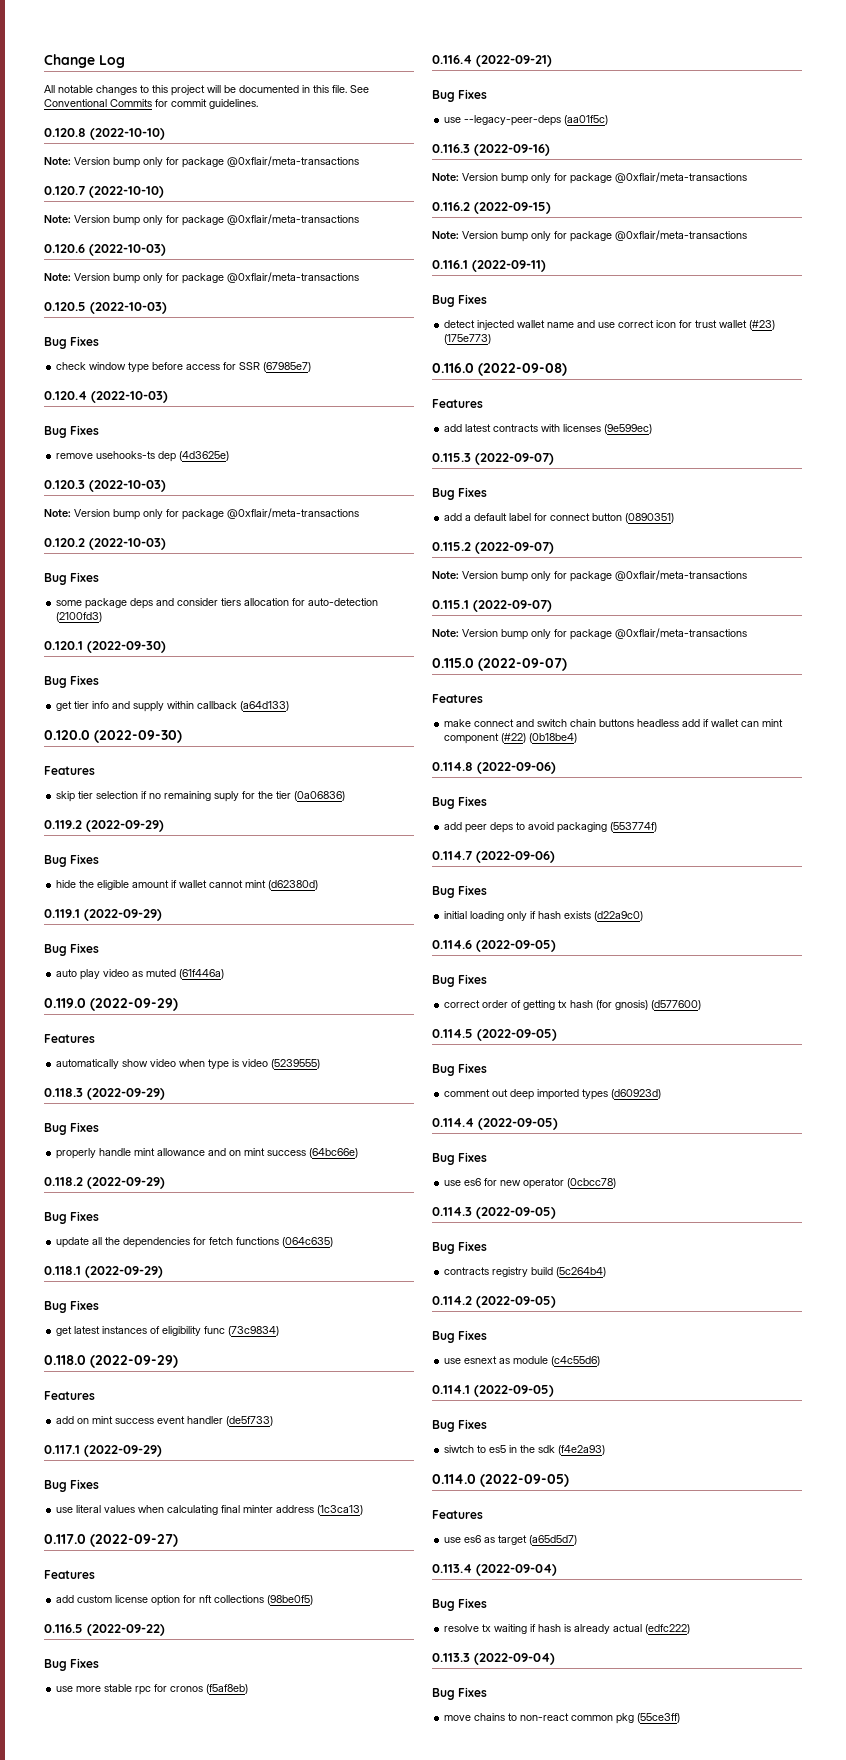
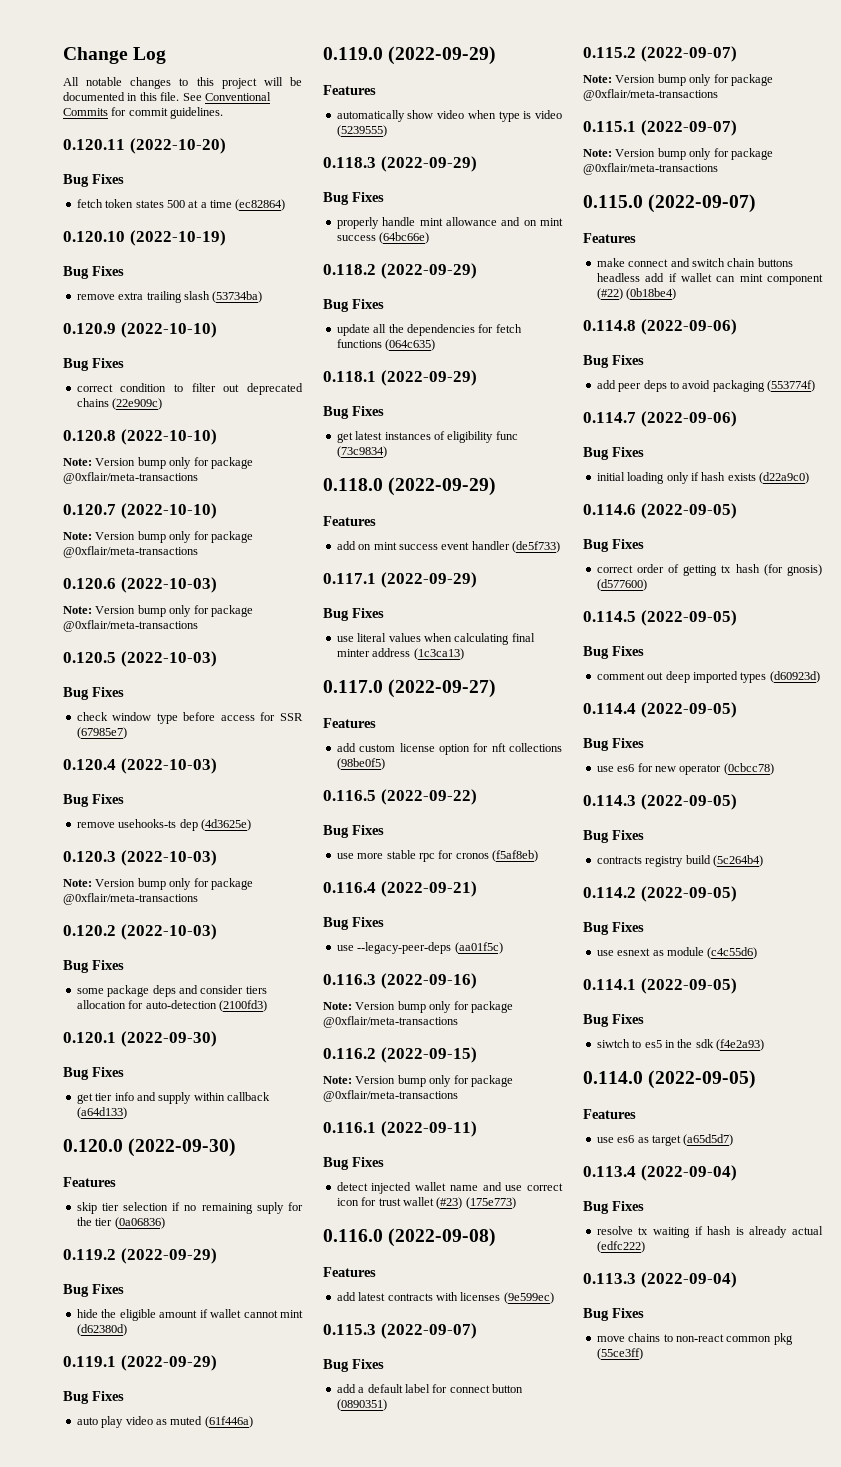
+ 0.120.11 (2022-10-20)
+ Bug Fixes
+ fetch token states 500 at a time (ec82864)
+ 0.120.10 (2022-10-19)
+ Bug Fixes
+ remove extra trailing slash (53734ba)
+ 0.120.9 (2022-10-10)
+ Bug Fixes
+ correct condition to filter out deprecated chains (22e909c)

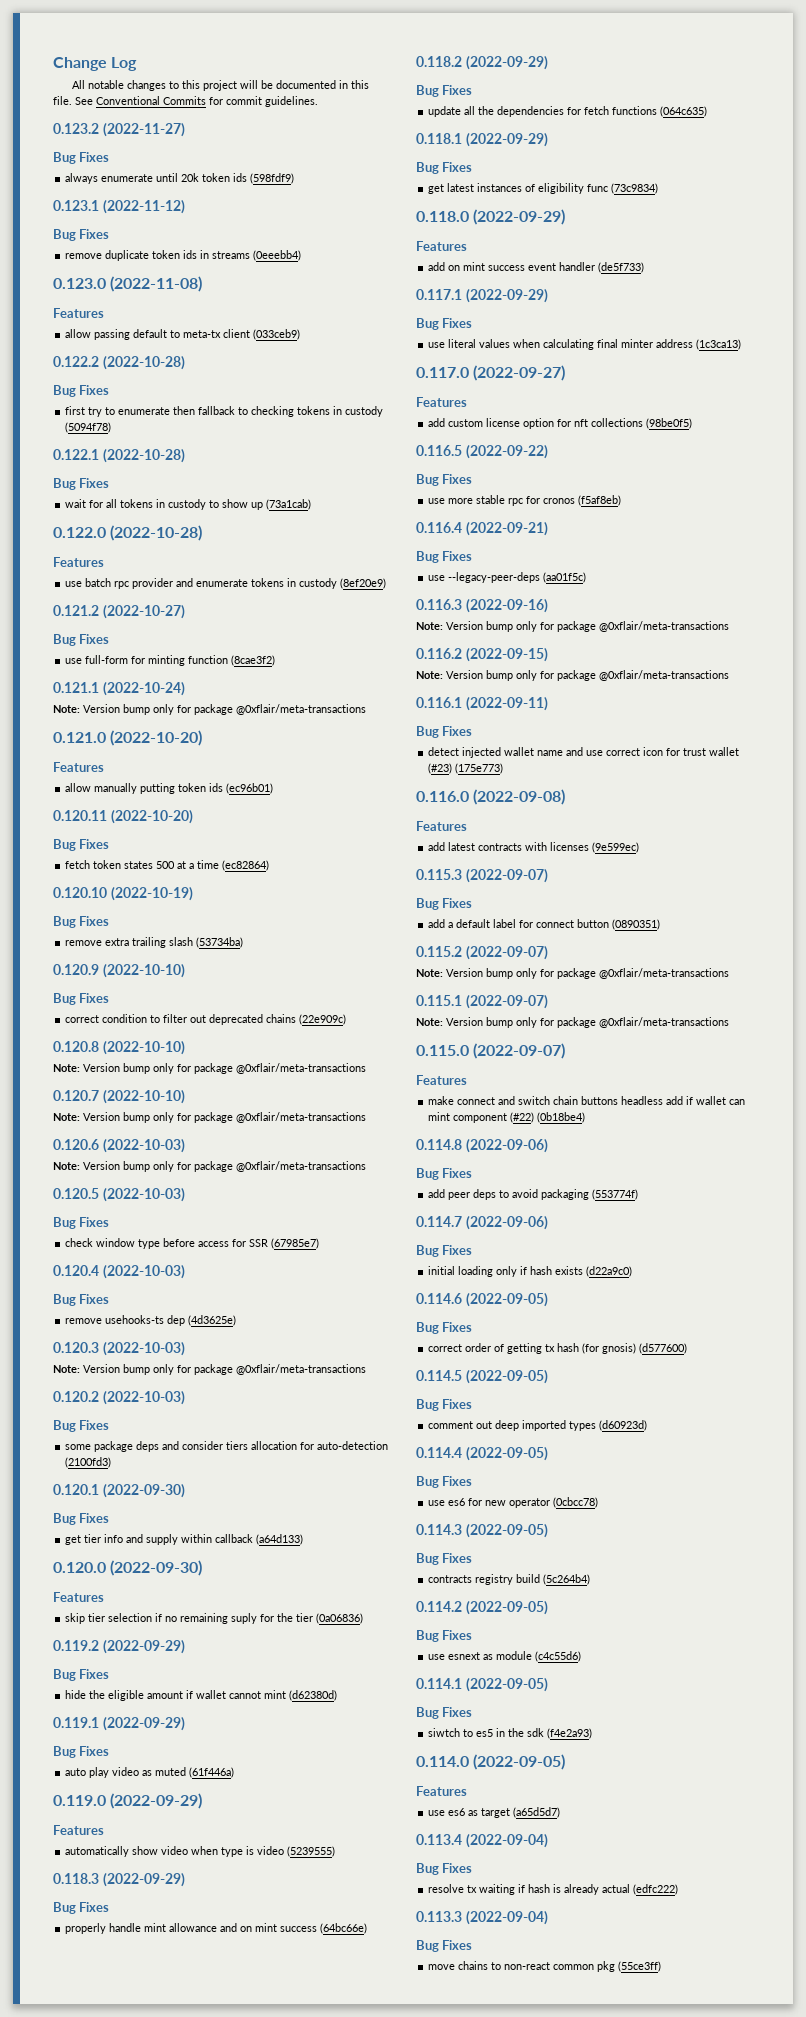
+ 0.123.2 (2022-11-27)
+ Bug Fixes
+ always enumerate until 20k token ids (598fdf9)
+ 0.123.1 (2022-11-12)
+ Bug Fixes
+ remove duplicate token ids in streams (0eeebb4)
+ 0.123.0 (2022-11-08)
+ Features
+ allow passing default to meta-tx client (033ceb9)
+ 0.122.2 (2022-10-28)
+ Bug Fixes
+ first try to enumerate then fallback to checking tokens in custody (5094f78)
+ 0.122.1 (2022-10-28)
+ Bug Fixes
+ wait for all tokens in custody to show up (73a1cab)
+ 0.122.0 (2022-10-28)
+ Features
+ use batch rpc provider and enumerate tokens in custody (8ef20e9)
+ 0.121.2 (2022-10-27)
+ Bug Fixes
+ use full-form for minting function (8cae3f2)
+ 0.121.1 (2022-10-24)
+ Note: Version bump only for package @0xflair/meta-transactions
+ 0.121.0 (2022-10-20)
+ Features
+ allow manually putting token ids (ec96b01)

